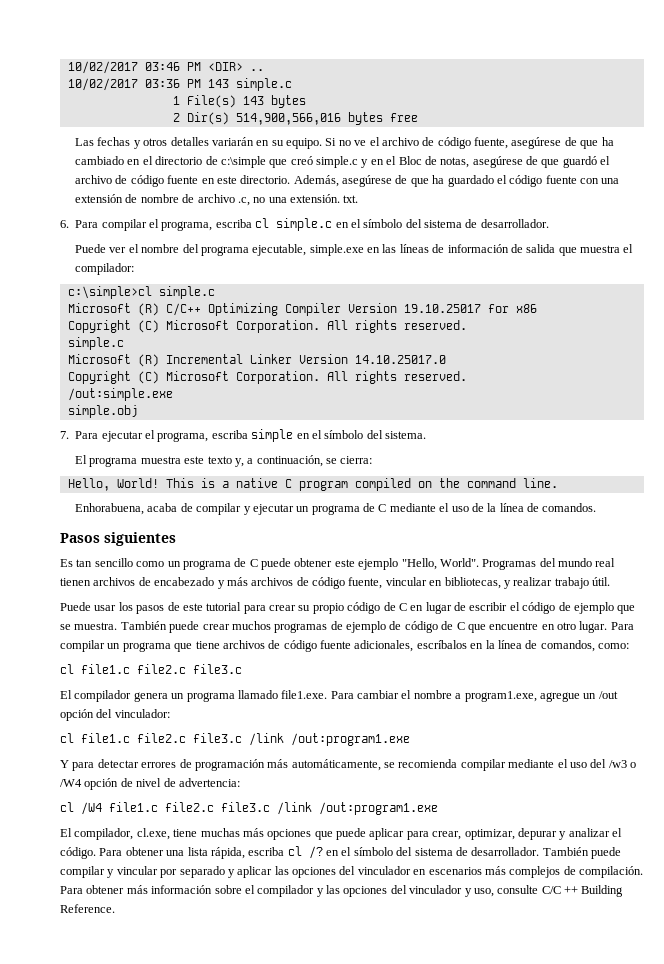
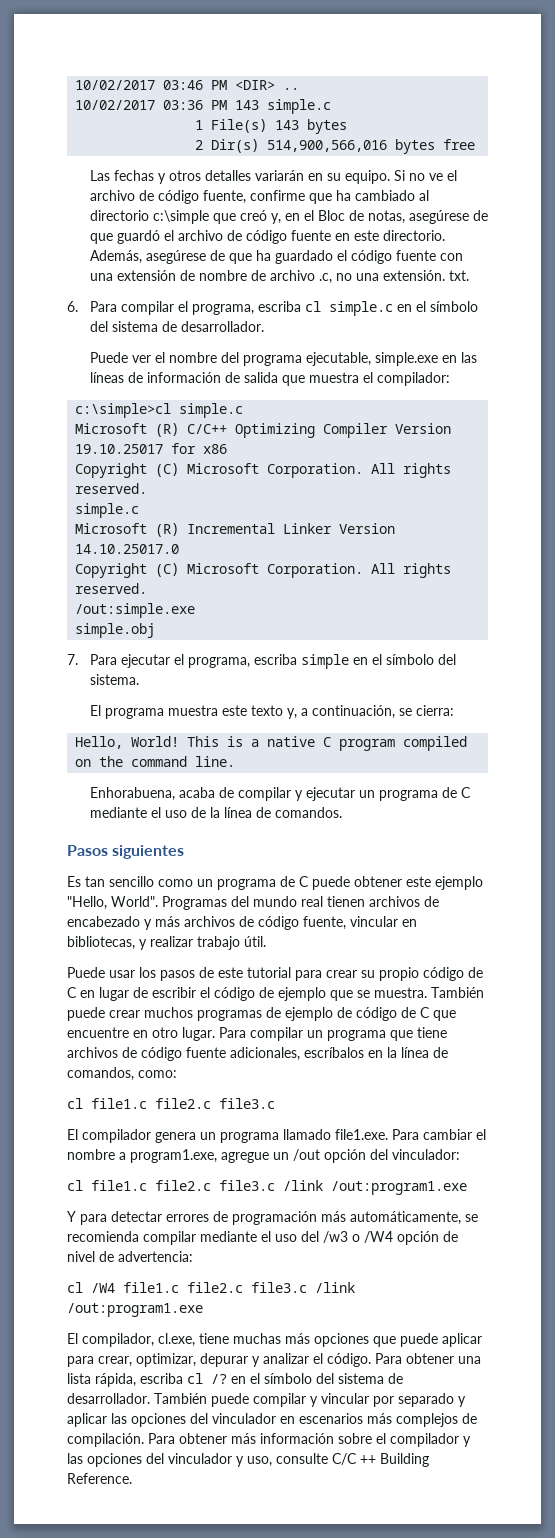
- Si no ve el archivo de código fuente, asegúrese de que ha cambiado en el directorio de c:\simple que creó simple.c y en el Bloc de notas, asegúrese de que guardó el archivo de código fuente en este directorio.
+ Si no ve el archivo de código fuente, confirme que ha cambiado al directorio c:\simple que creó y, en el Bloc de notas, asegúrese de que guardó el archivo de código fuente en este directorio.

